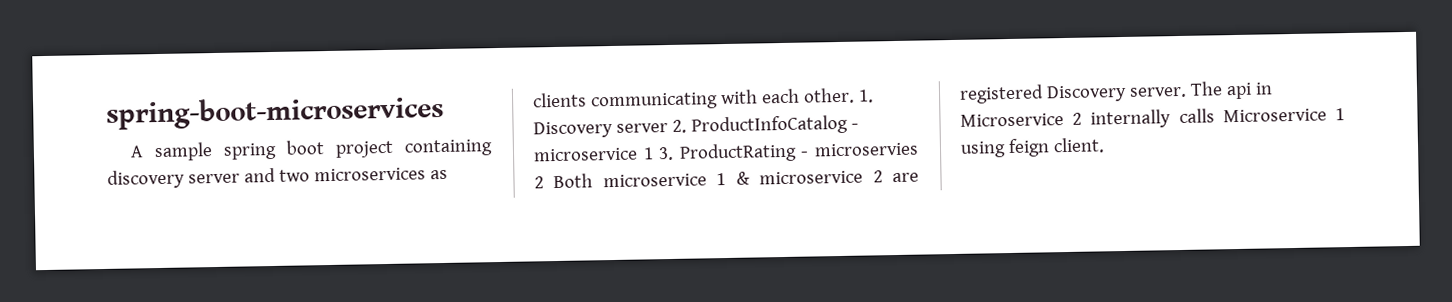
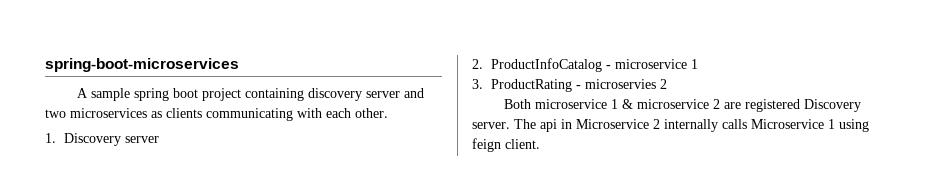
- A sample spring boot project containing discovery server and two microservices as clients communicating with each other. 1. Discovery server 2. ProductInfoCatalog - microservice 1 3. ProductRating - microservies 2 Both microservice 1 & microservice 2 are registered Discovery server.
+ A sample spring boot project containing discovery server and two microservices as clients communicating with each other.
+ 1. Discovery server
+ 2. ProductInfoCatalog - microservice 1
+ 3. ProductRating - microservies 2
+ Both microservice 1 & microservice 2 are registered Discovery server.

